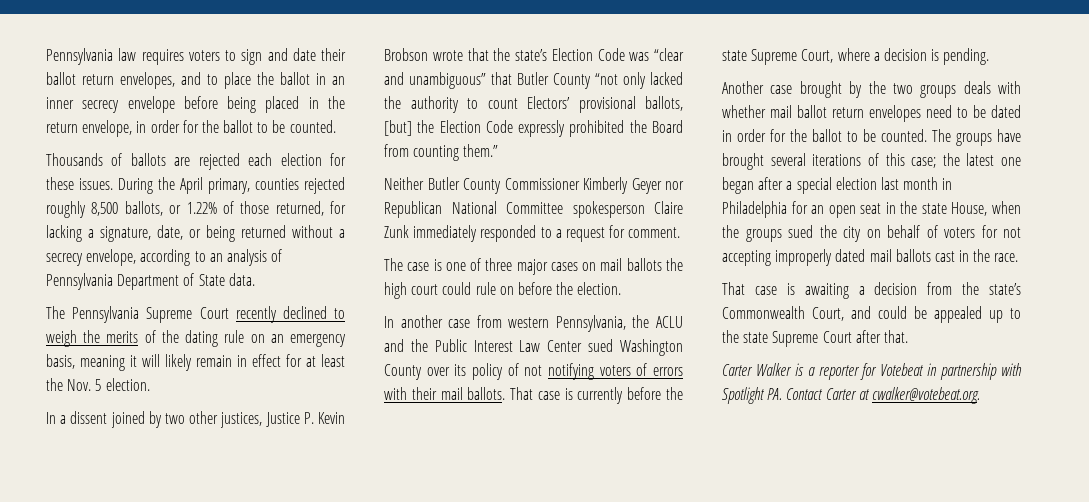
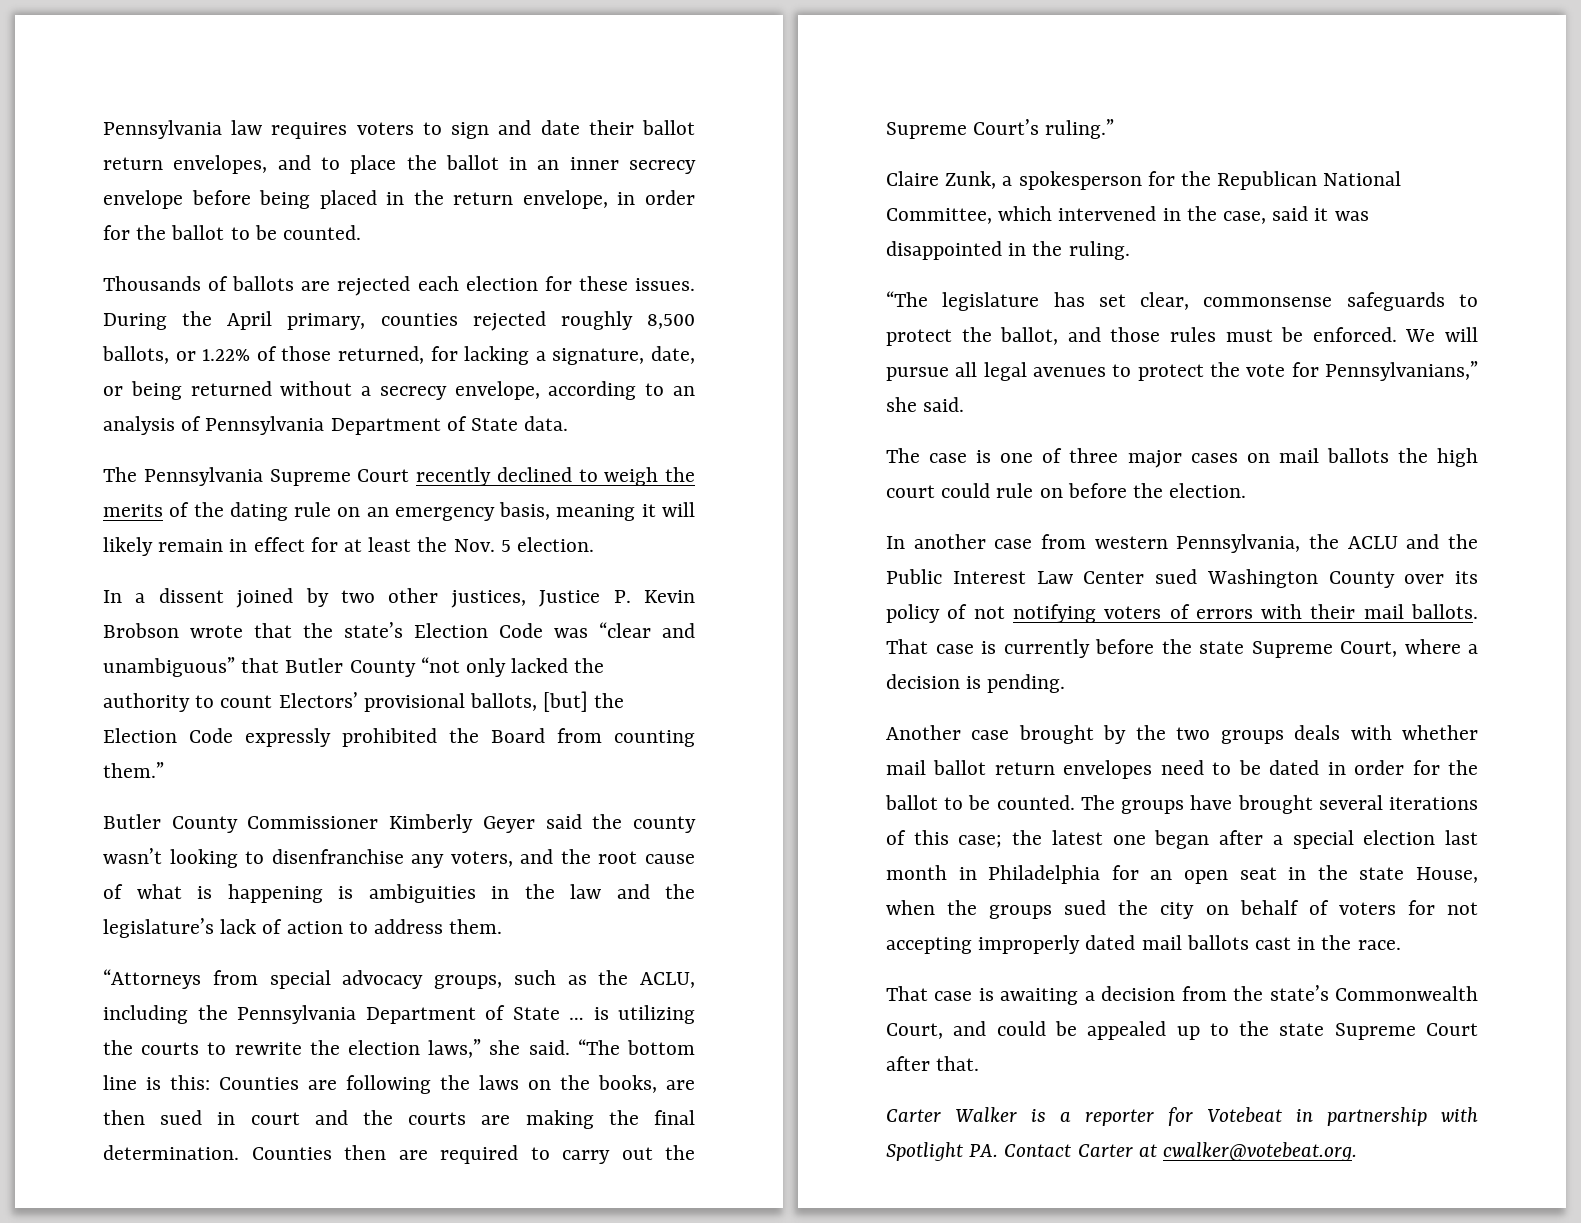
- Neither Butler County Commissioner Kimberly Geyer nor Republican National Committee spokesperson Claire Zunk immediately responded to a request for comment.
+ Butler County Commissioner Kimberly Geyer said the county wasn’t looking to disenfranchise any voters, and the root cause of what is happening is ambiguities in the law and the legislature’s lack of action to address them.
+ “Attorneys from special advocacy groups, such as the ACLU, including the Pennsylvania Department of State … is utilizing the courts to rewrite the election laws,” she said. “The bottom line is this: Counties are following the laws on the books, are then sued in court and the courts are making the final determination. Counties then are required to carry out the Supreme Court’s ruling.”
+ Claire Zunk, a spokesperson for the Republican National Committee, which intervened in the case, said it was disappointed in the ruling.
+ “The legislature has set clear, commonsense safeguards to protect the ballot, and those rules must be enforced. We will pursue all legal avenues to protect the vote for Pennsylvanians,” she said.

